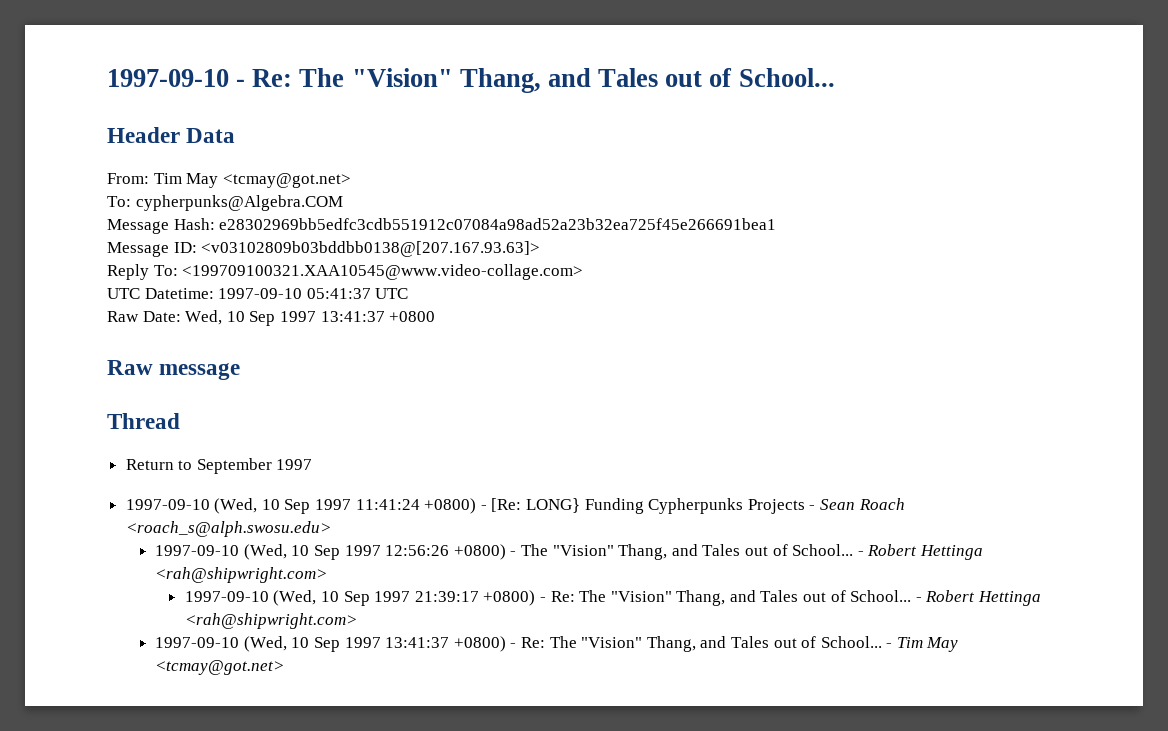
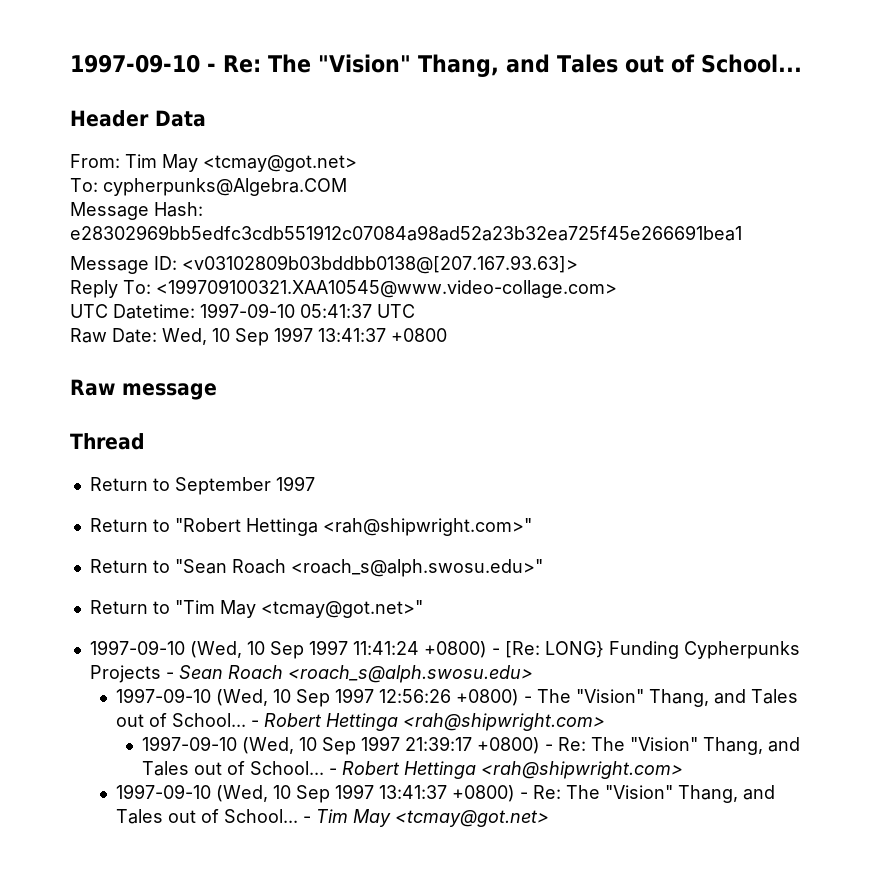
+ Return to "Robert Hettinga <rah@shipwright.com>"
+ Return to "Sean Roach <roach_s@alph.swosu.edu>"
+ Return to "Tim May <tcmay@got.net>"

